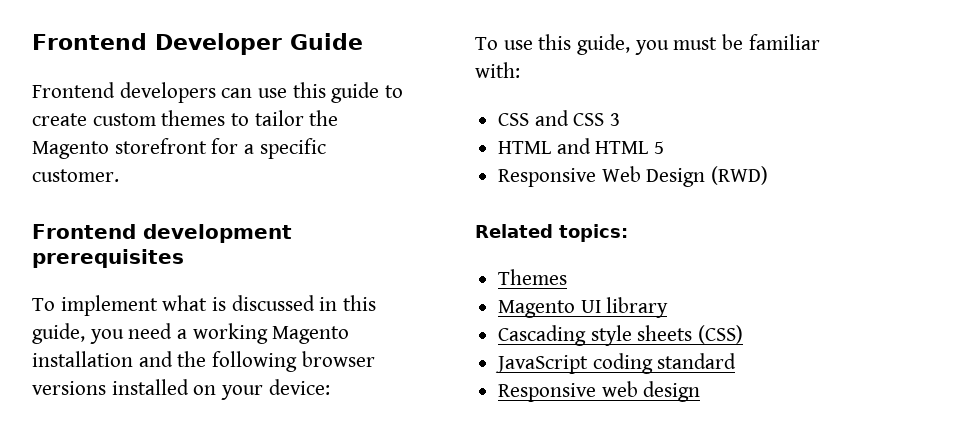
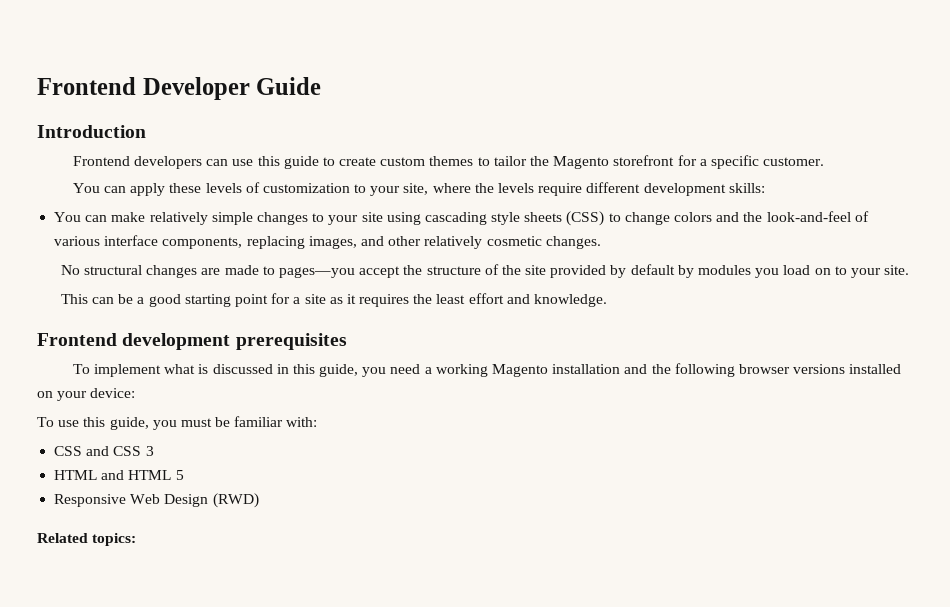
+ Introduction
+ You can apply these levels of customization to your site, where the levels require different development skills:
+ You can make relatively simple changes to your site using cascading style sheets (CSS) to change colors and the look-and-feel of various interface components, replacing images, and other relatively cosmetic changes.
+ No structural changes are made to pages—you accept the structure of the site provided by default by modules you load on to your site.
+ This can be a good starting point for a site as it requires the least effort and knowledge.
- Themes
- Magento UI library
- Cascading style sheets (CSS)
- JavaScript coding standard
- Responsive web design

